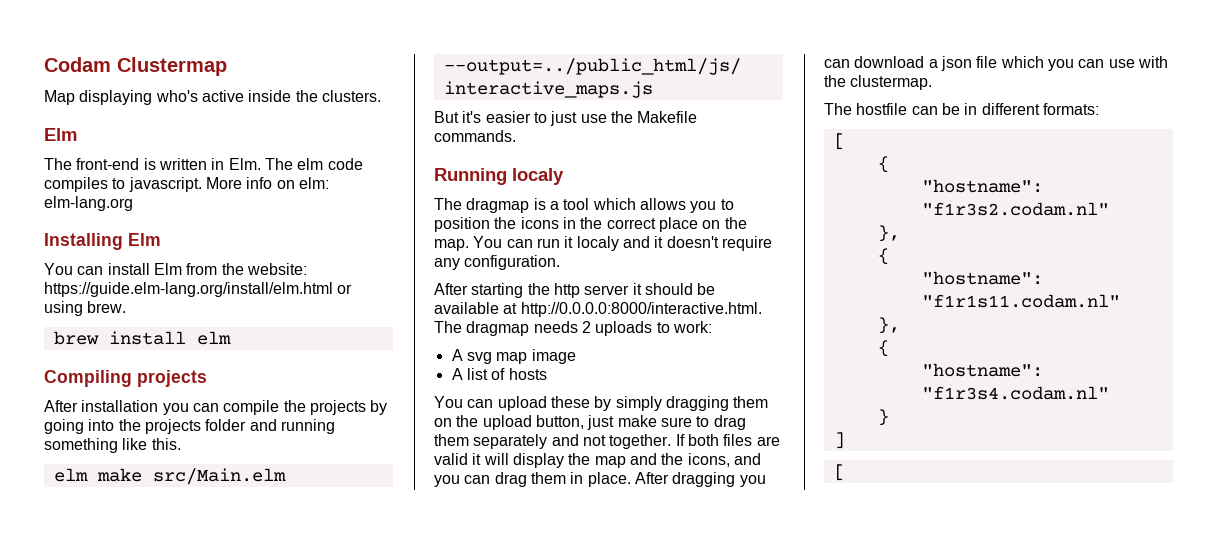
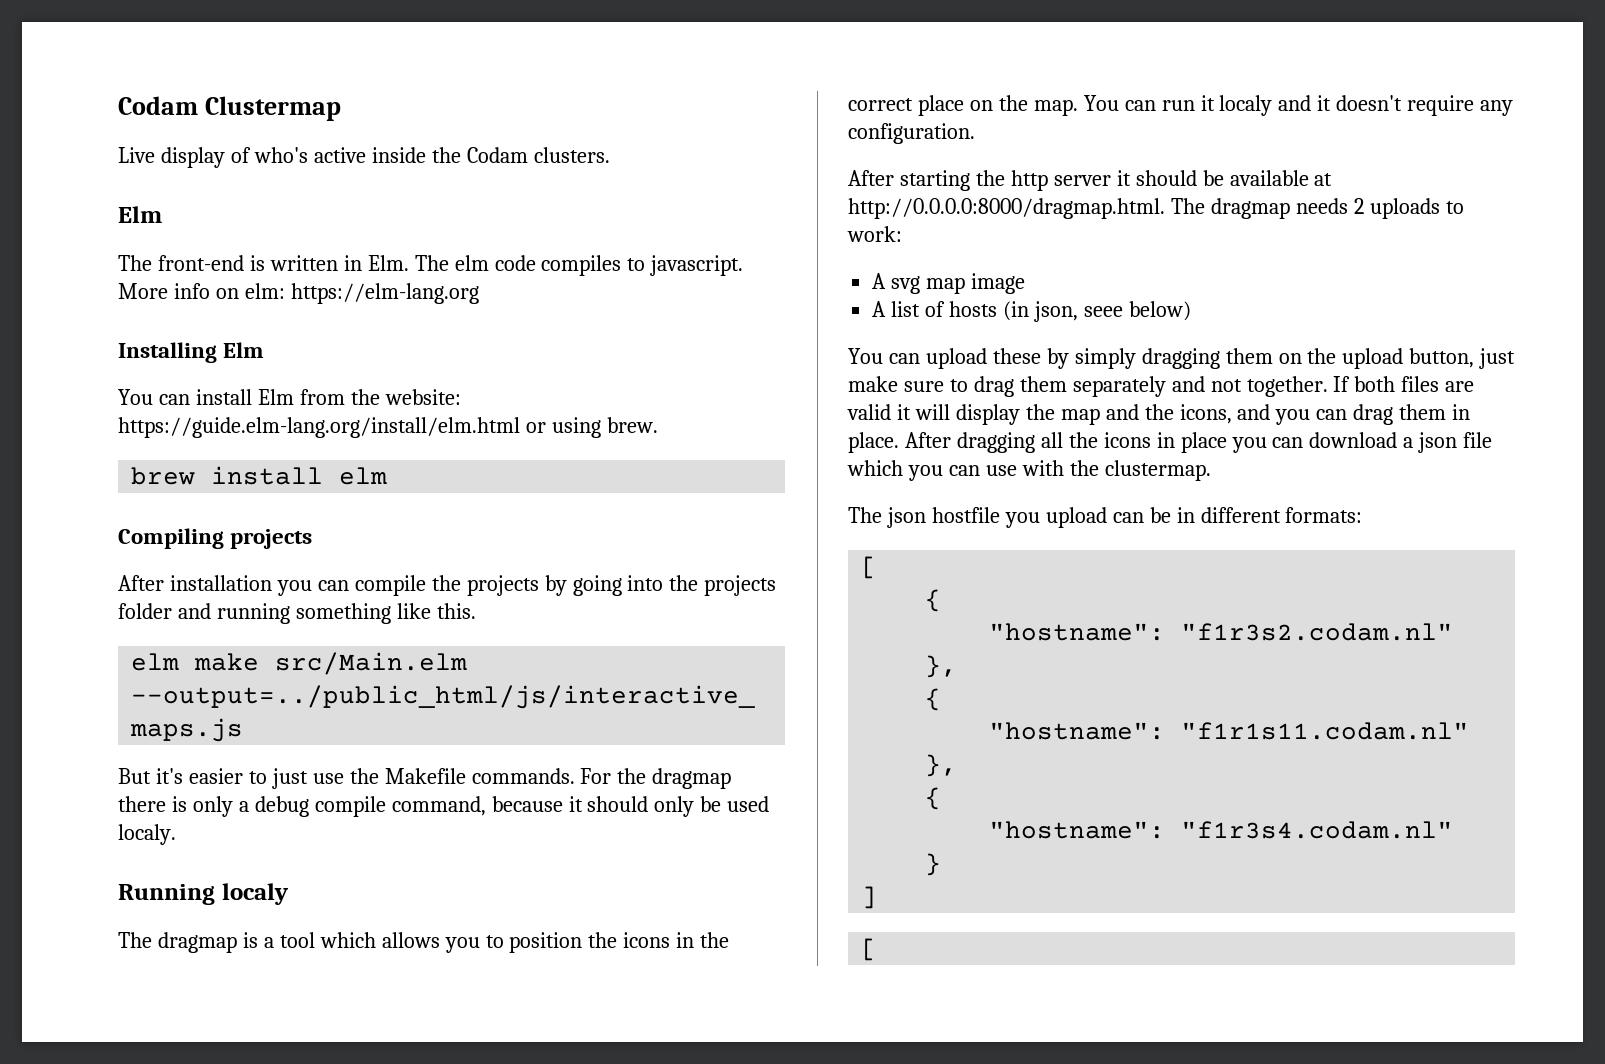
- Map displaying who's active inside the clusters.
+ Live display of who's active inside the Codam clusters.
- More info on elm: elm-lang.org
+ More info on elm: https://elm-lang.org
+ For the dragmap there is only a debug compile command, because it should only be used localy.
- After starting the http server it should be available at http://0.0.0.0:8000/interactive.html. The dragmap needs 2 uploads to work:
+ After starting the http server it should be available at http://0.0.0.0:8000/dragmap.html. The dragmap needs 2 uploads to work:
- A list of hosts
+ A list of hosts (in json, seee below)
- After dragging you can download a json file which you can use with the clustermap.
+ After dragging all the icons in place you can download a json file which you can use with the clustermap.
- The hostfile can be in different formats:
+ The json hostfile you upload can be in different formats:

